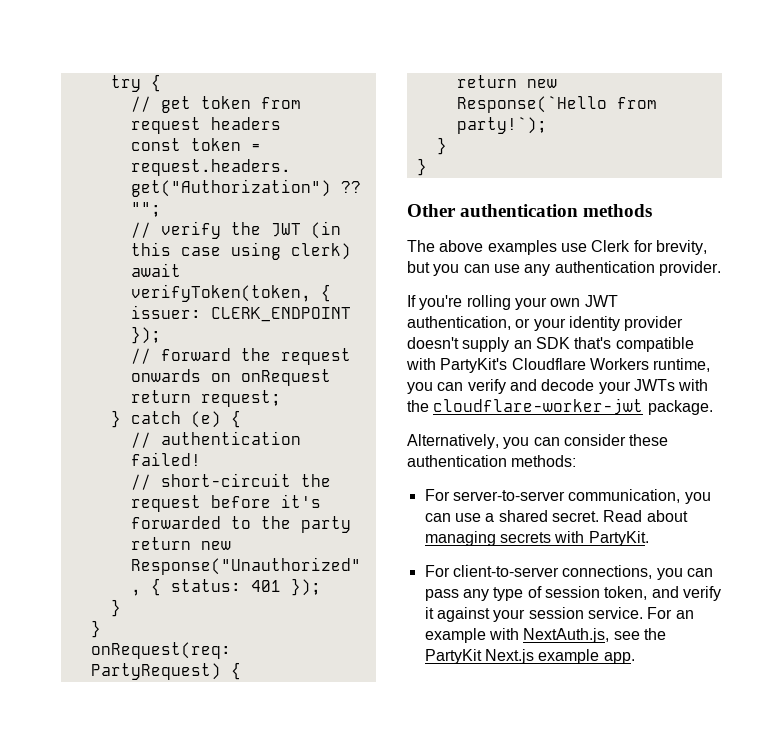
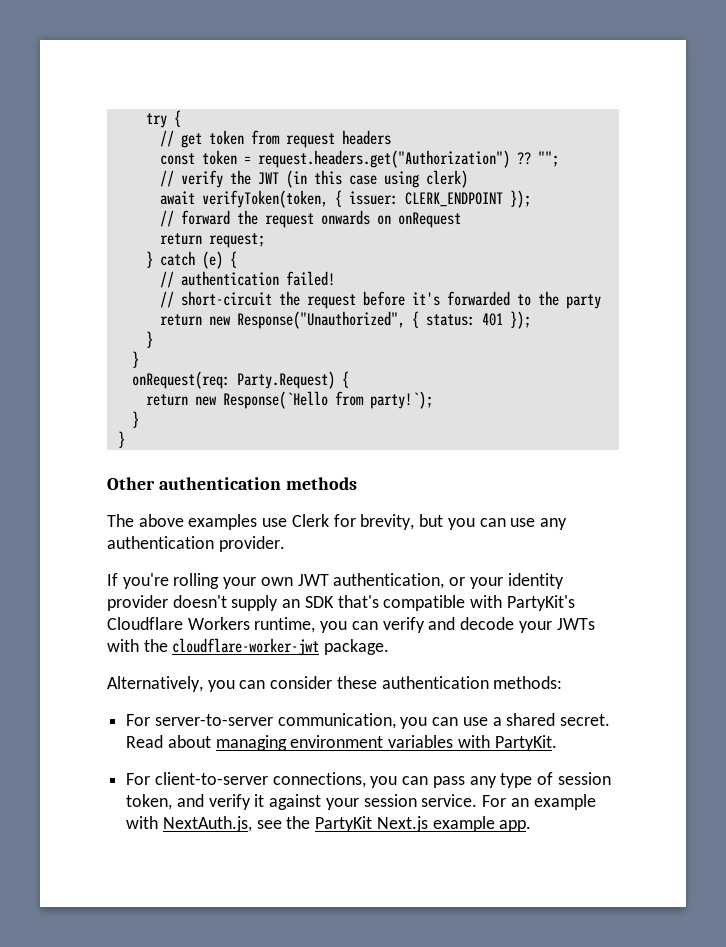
- onRequest(req: PartyRequest) {
+ onRequest(req: Party.Request) {
- Read about managing secrets with PartyKit.
+ Read about managing environment variables with PartyKit.

